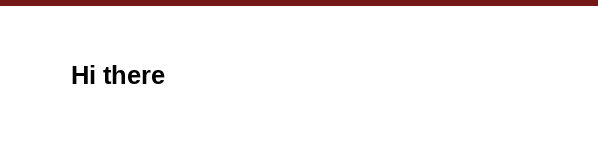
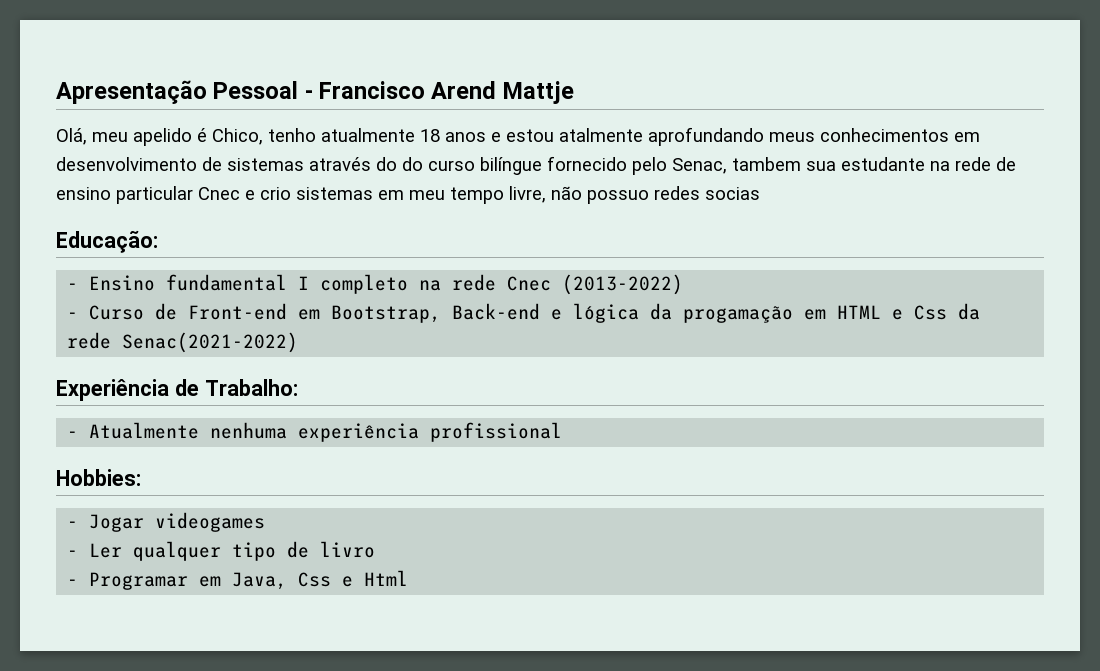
- Hi there
+ Apresentação Pessoal - Francisco Arend Mattje
+ Olá, meu apelido é Chico, tenho atualmente 18 anos e estou atalmente aprofundando meus conhecimentos em desenvolvimento de sistemas através do do curso bilíngue fornecido pelo Senac, tambem sua estudante na rede de ensino particular Cnec e crio sistemas em meu tempo livre, não possuo redes socias
+ Educação:
+ - Ensino fundamental I completo na rede Cnec (2013-2022)
+ - Curso de Front-end em Bootstrap, Back-end e lógica da progamação em HTML e Css da rede Senac(2021-2022)
+ Experiência de Trabalho:
+ - Atualmente nenhuma experiência profissional
+ Hobbies:
+ - Jogar videogames
+ - Ler qualquer tipo de livro
+ - Programar em Java, Css e Html

